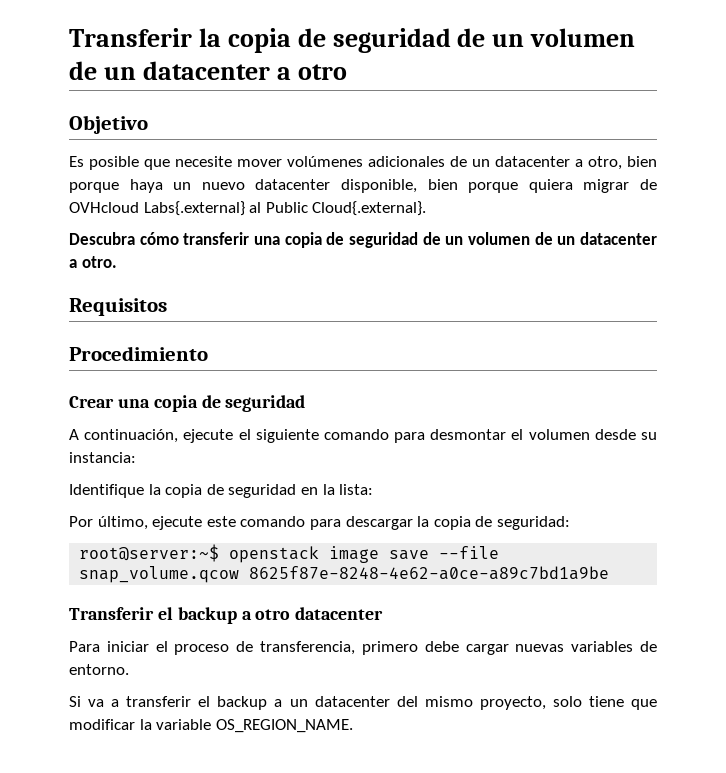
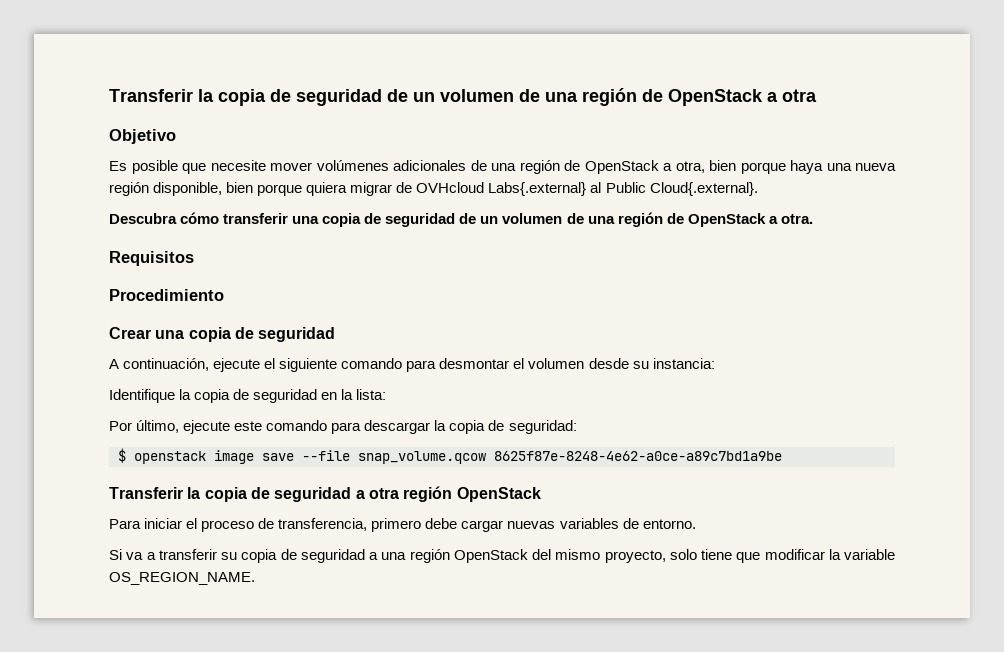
- Transferir la copia de seguridad de un volumen de un datacenter a otro
+ Transferir la copia de seguridad de un volumen de una región de OpenStack a otra
- Es posible que necesite mover volúmenes adicionales de un datacenter a otro, bien porque haya un nuevo datacenter disponible, bien porque quiera migrar de OVHcloud Labs{.external} al Public Cloud{.external}.
+ Es posible que necesite mover volúmenes adicionales de una región de OpenStack a otra, bien porque haya una nueva región disponible, bien porque quiera migrar de OVHcloud Labs{.external} al Public Cloud{.external}.
- Descubra cómo transferir una copia de seguridad de un volumen de un datacenter a otro.
+ Descubra cómo transferir una copia de seguridad de un volumen de una región de OpenStack a otra.
- root@server:~$ openstack image save --file snap_volume.qcow 8625f87e-8248-4e62-a0ce-a89c7bd1a9be
+ $ openstack image save --file snap_volume.qcow 8625f87e-8248-4e62-a0ce-a89c7bd1a9be
- Transferir el backup a otro datacenter
+ Transferir la copia de seguridad a otra región OpenStack
- Si va a transferir el backup a un datacenter del mismo proyecto, solo tiene que modificar la variable OS_REGION_NAME.
+ Si va a transferir su copia de seguridad a una región OpenStack del mismo proyecto, solo tiene que modificar la variable OS_REGION_NAME.

